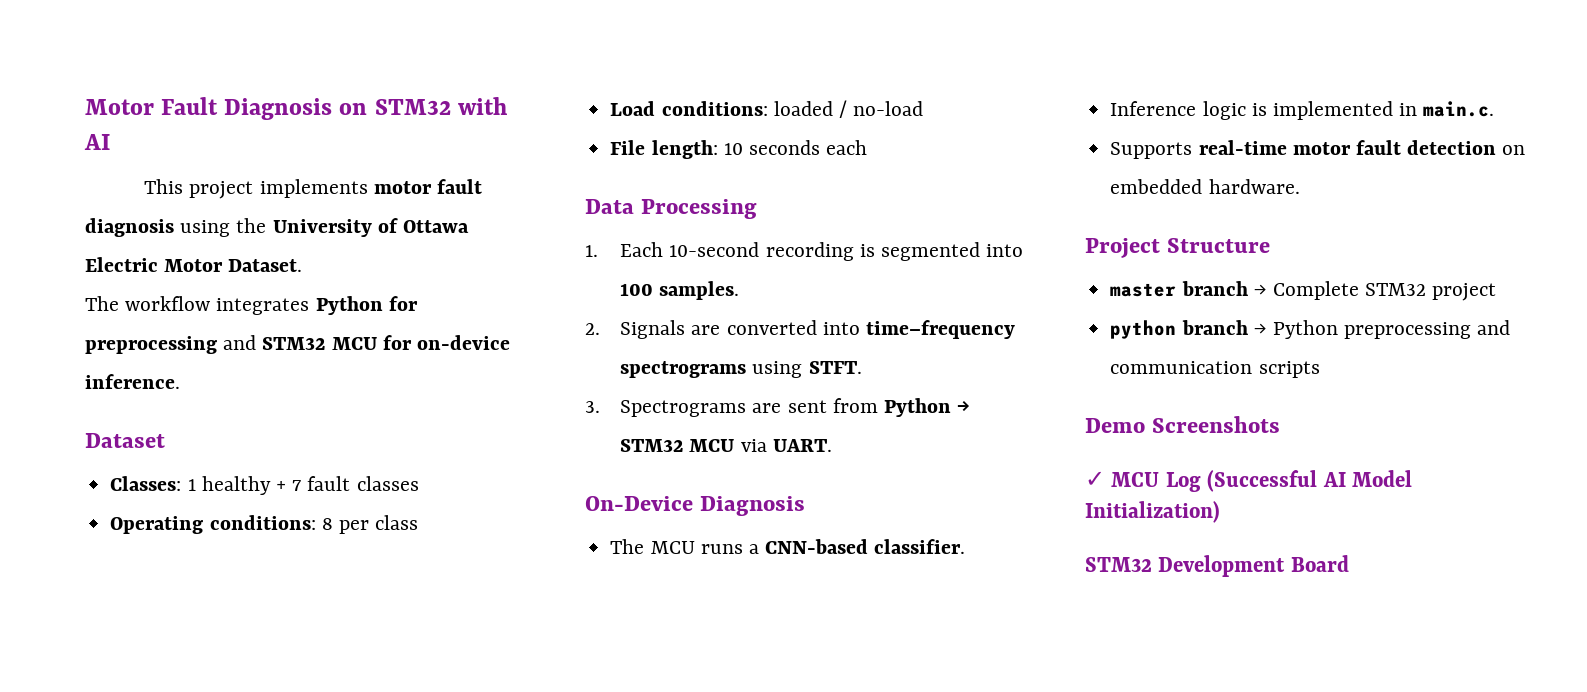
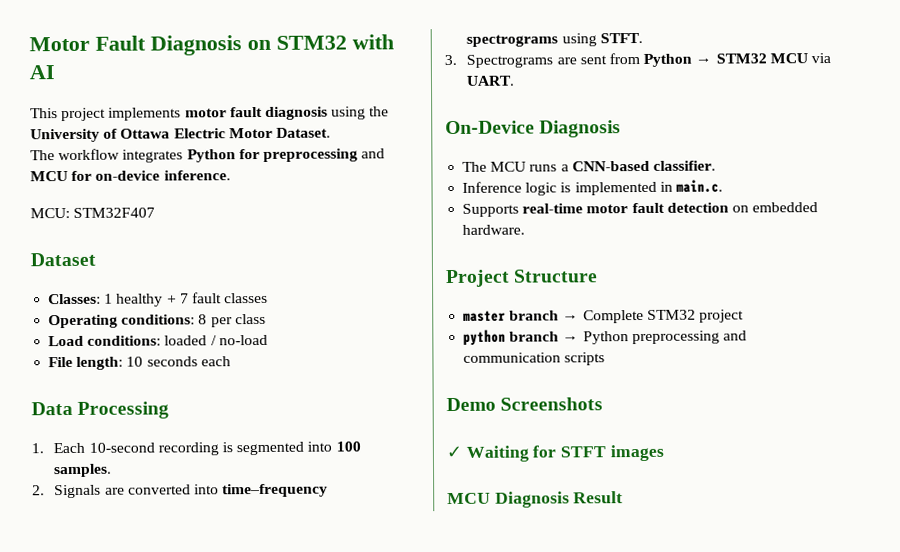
- The workflow integrates Python for preprocessing and STM32 MCU for on-device inference.
+ The workflow integrates Python for preprocessing and MCU for on-device inference.
+ MCU: STM32F407
- ✓ MCU Log (Successful AI Model Initialization)
- STM32 Development Board
+ ✓ Waiting for STFT images
+ MCU Diagnosis Result

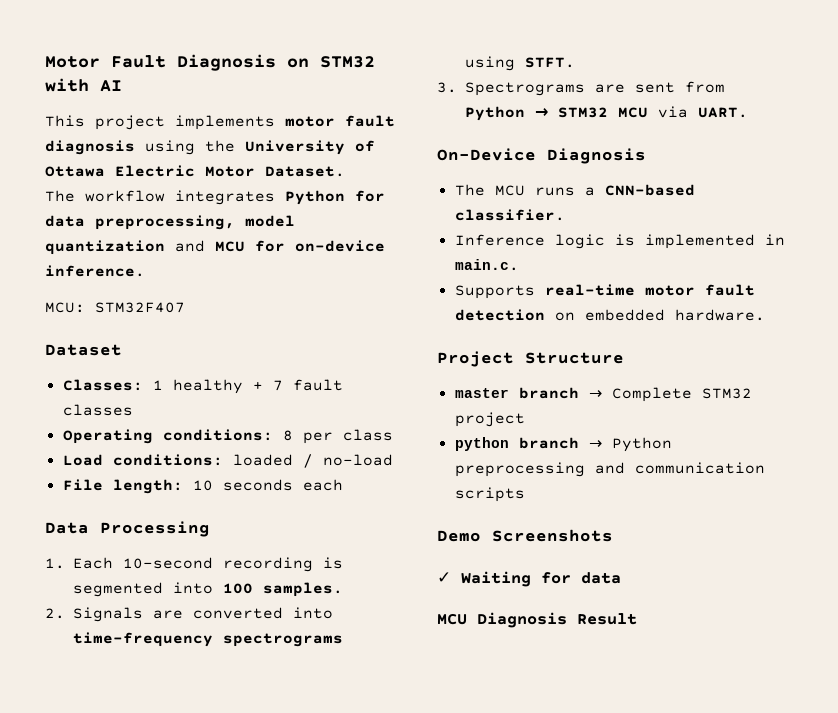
- The workflow integrates Python for preprocessing and MCU for on-device inference.
+ The workflow integrates Python for data preprocessing, model quantization and MCU for on-device inference.
- ✓ Waiting for STFT images
+ ✓ Waiting for data

